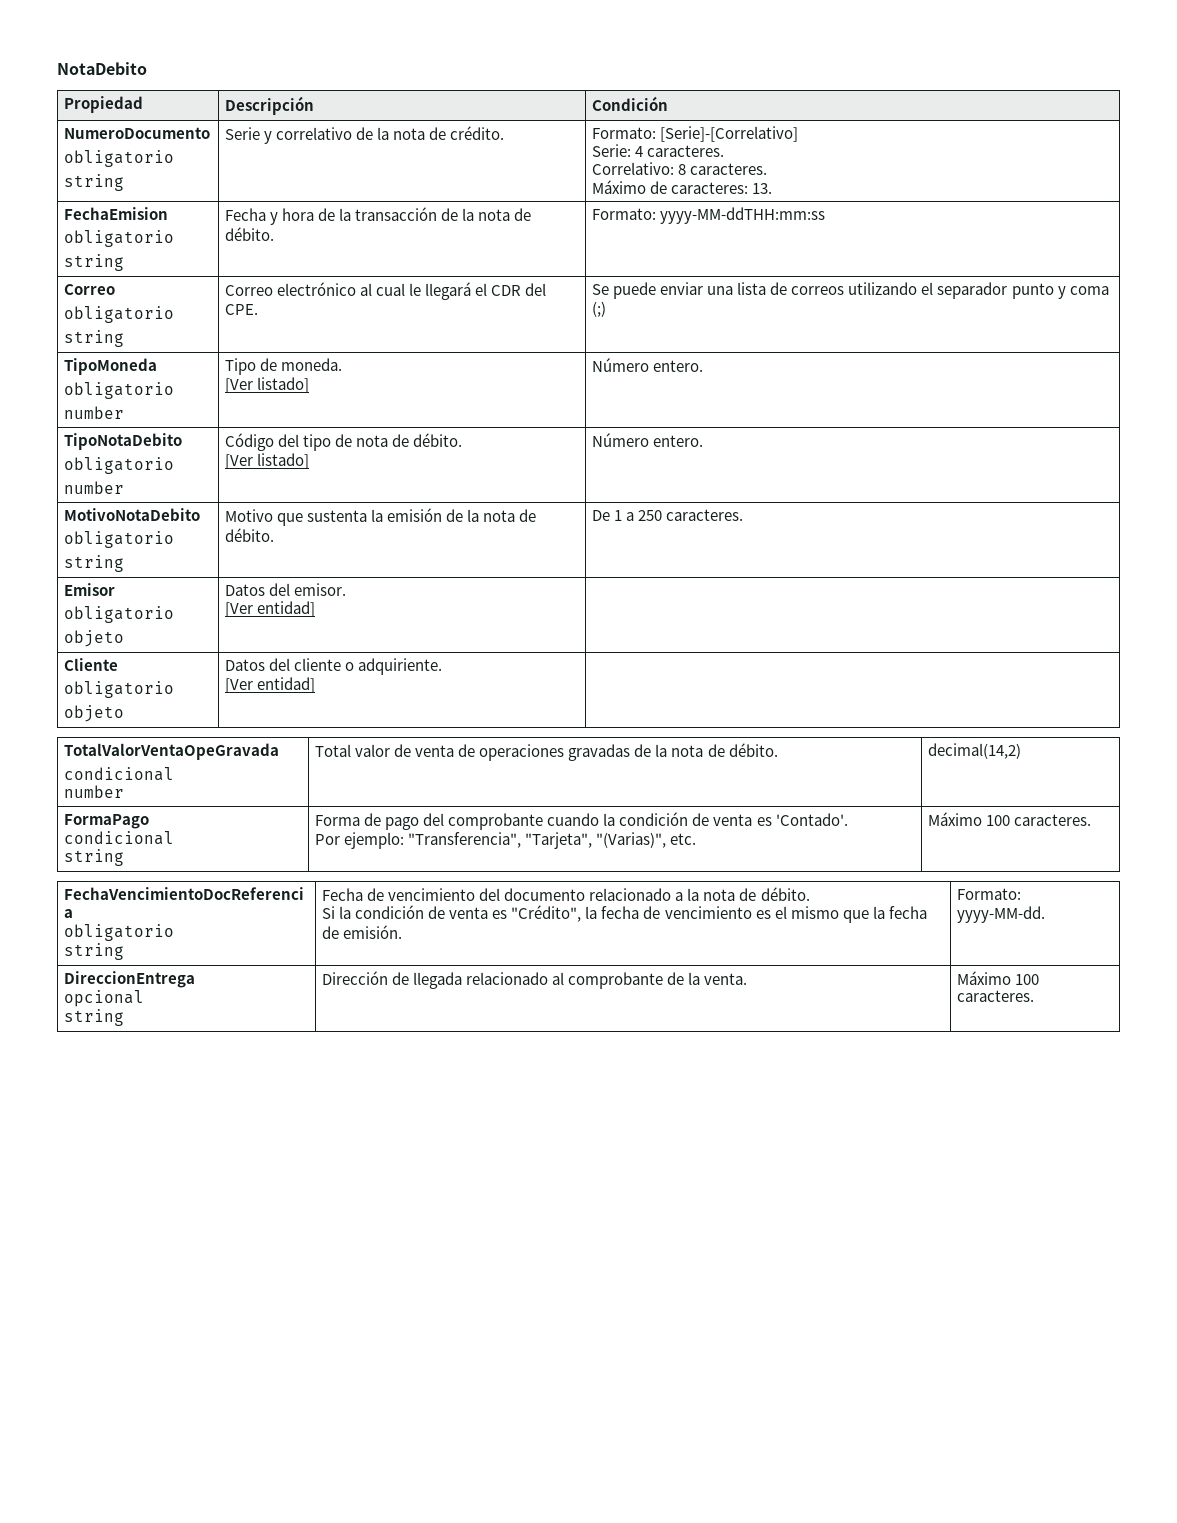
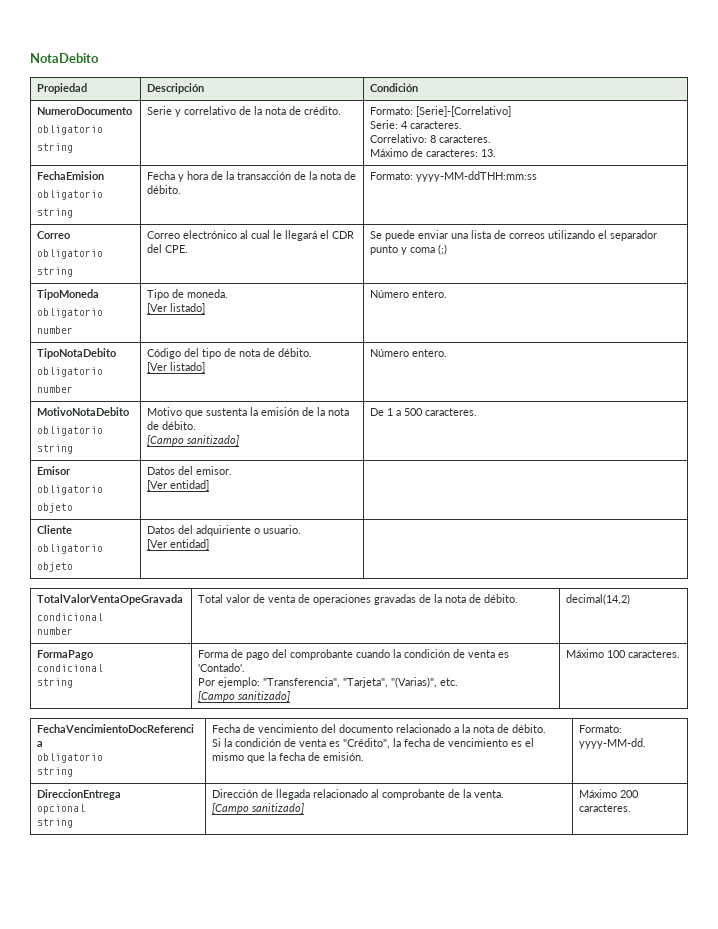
  MotivoNotaDebito
  obligatorio
- string | Motivo que sustenta la emisión de la nota de débito. | De 1 a 250 caracteres.
+ string | Motivo que sustenta la emisión de la nota de débito.
+ [Campo sanitizado] | De 1 a 500 caracteres.
  Cliente
  obligatorio
- objeto | Datos del cliente o adquiriente.
+ objeto | Datos del adquiriente o usuario.
  FormaPago
  condicional
  string | Forma de pago del comprobante cuando la condición de venta es 'Contado'.
- Por ejemplo: "Transferencia", "Tarjeta", "(Varias)", etc. | Máximo 100 caracteres.
+ Por ejemplo: "Transferencia", "Tarjeta", "(Varias)", etc.
+ [Campo sanitizado] | Máximo 100 caracteres.
  DireccionEntrega
  opcional
- string | Dirección de llegada relacionado al comprobante de la venta. | Máximo 100 caracteres.
+ string | Dirección de llegada relacionado al comprobante de la venta.
+ [Campo sanitizado] | Máximo 200 caracteres.

